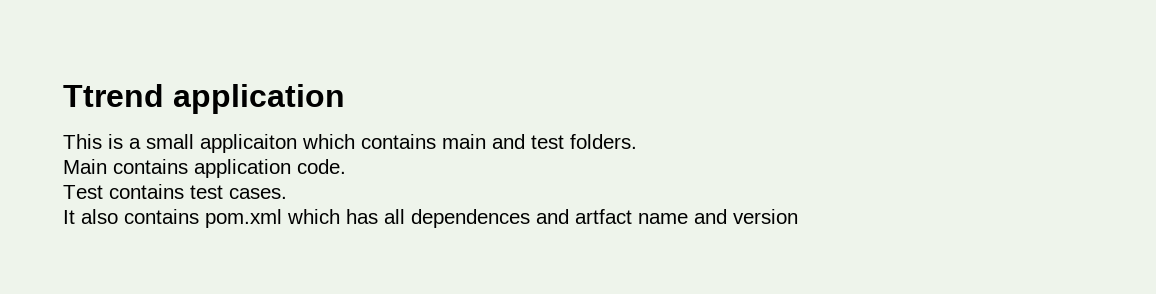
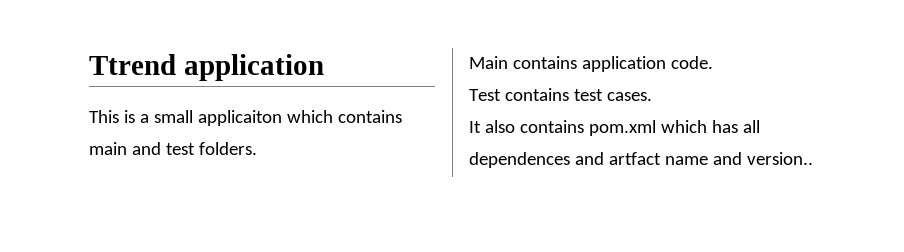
- It also contains pom.xml which has all dependences and artfact name and version
+ It also contains pom.xml which has all dependences and artfact name and version..

